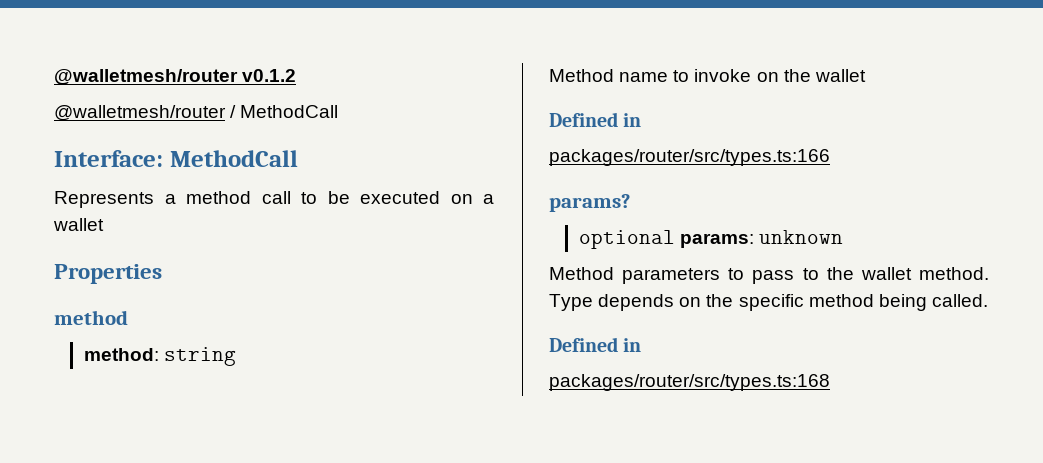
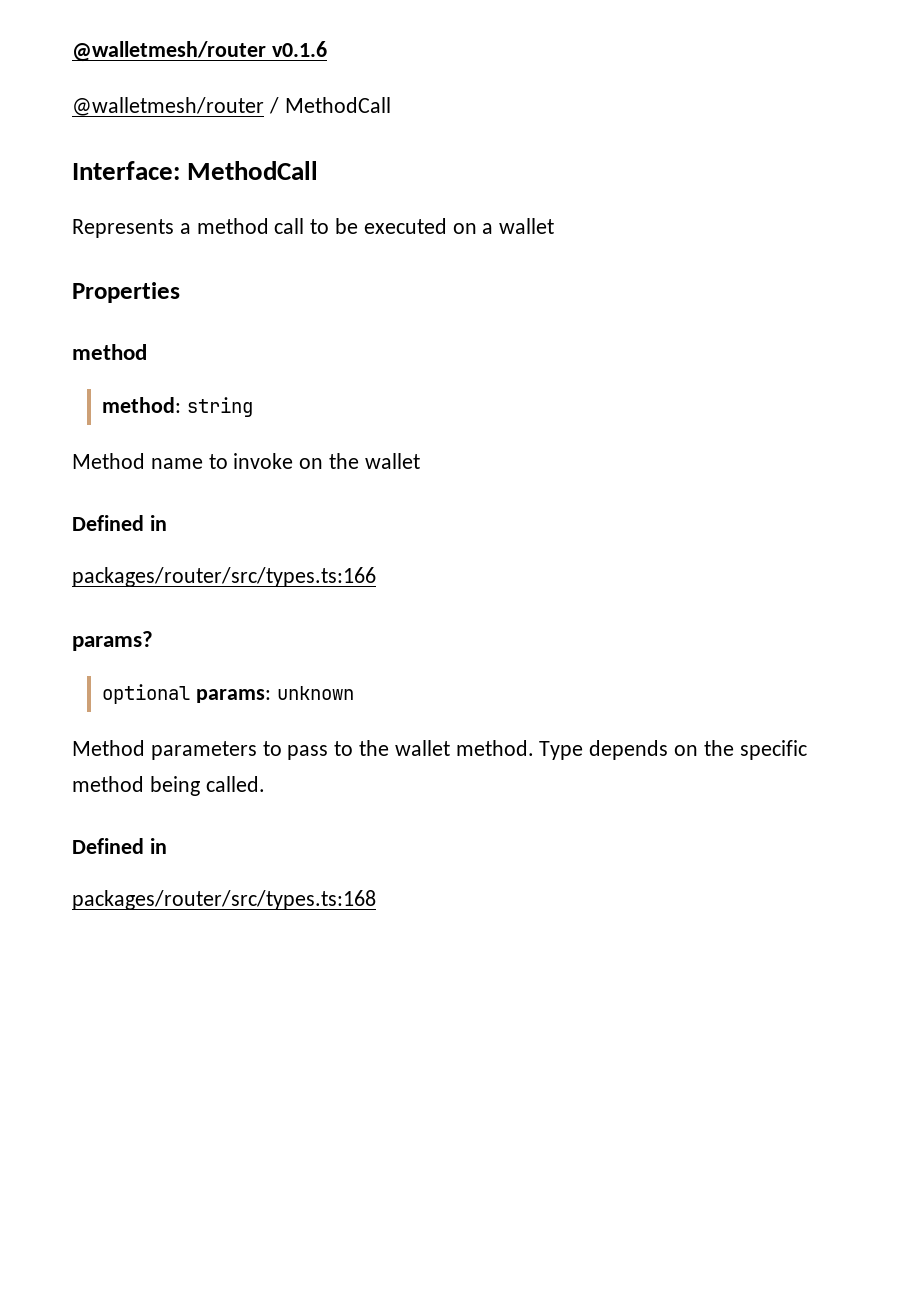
- @walletmesh/router v0.1.2
+ @walletmesh/router v0.1.6

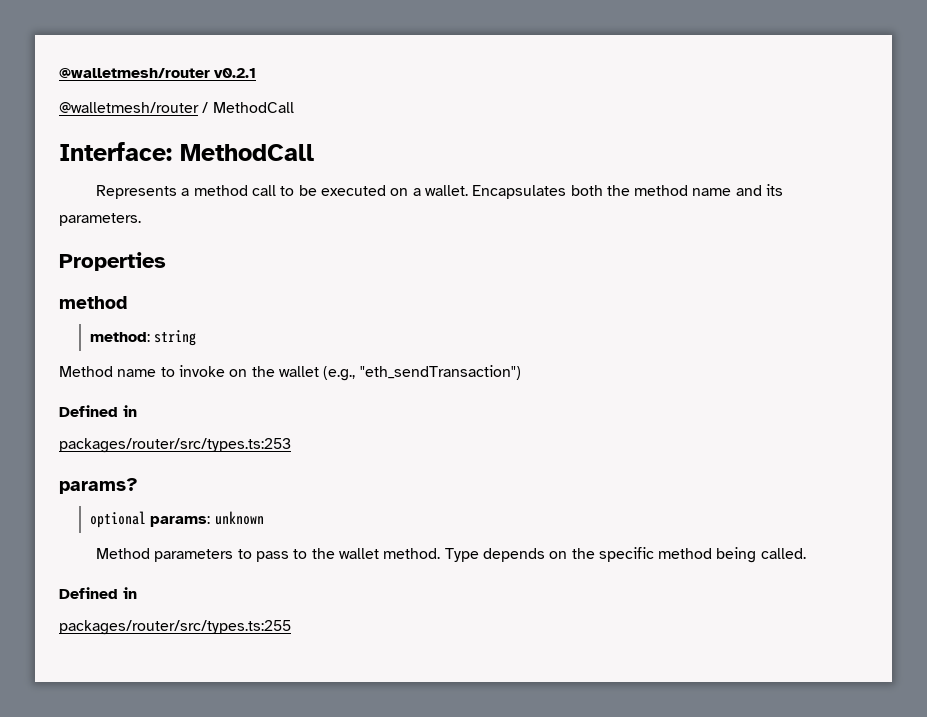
- @walletmesh/router v0.1.6
+ @walletmesh/router v0.2.1
- Represents a method call to be executed on a wallet
+ Represents a method call to be executed on a wallet. Encapsulates both the method name and its parameters.
- Method name to invoke on the wallet
+ Method name to invoke on the wallet (e.g., "eth_sendTransaction")
  Defined in
- packages/router/src/types.ts:166
+ packages/router/src/types.ts:253
- packages/router/src/types.ts:168
+ packages/router/src/types.ts:255

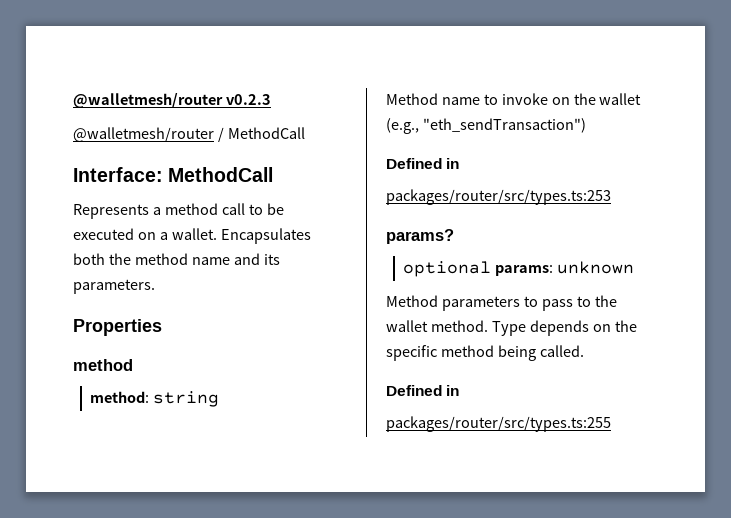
- @walletmesh/router v0.2.1
+ @walletmesh/router v0.2.3

